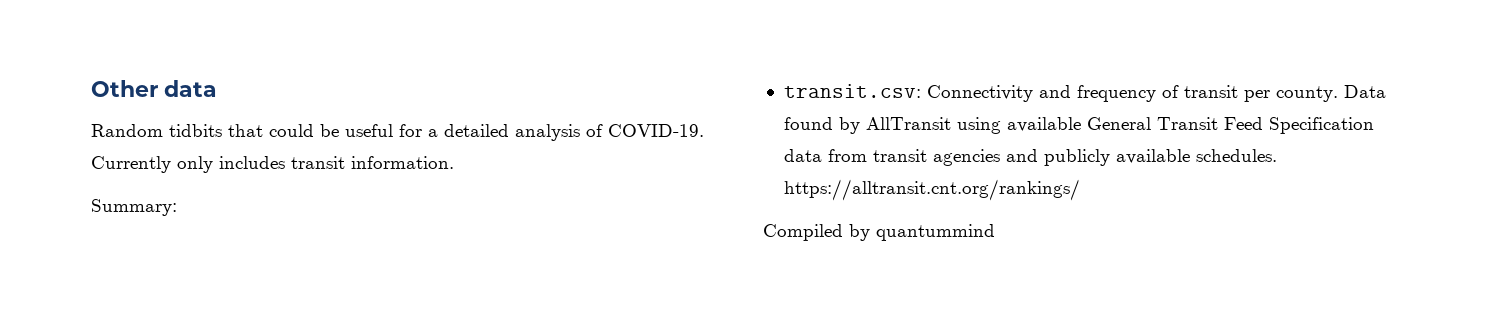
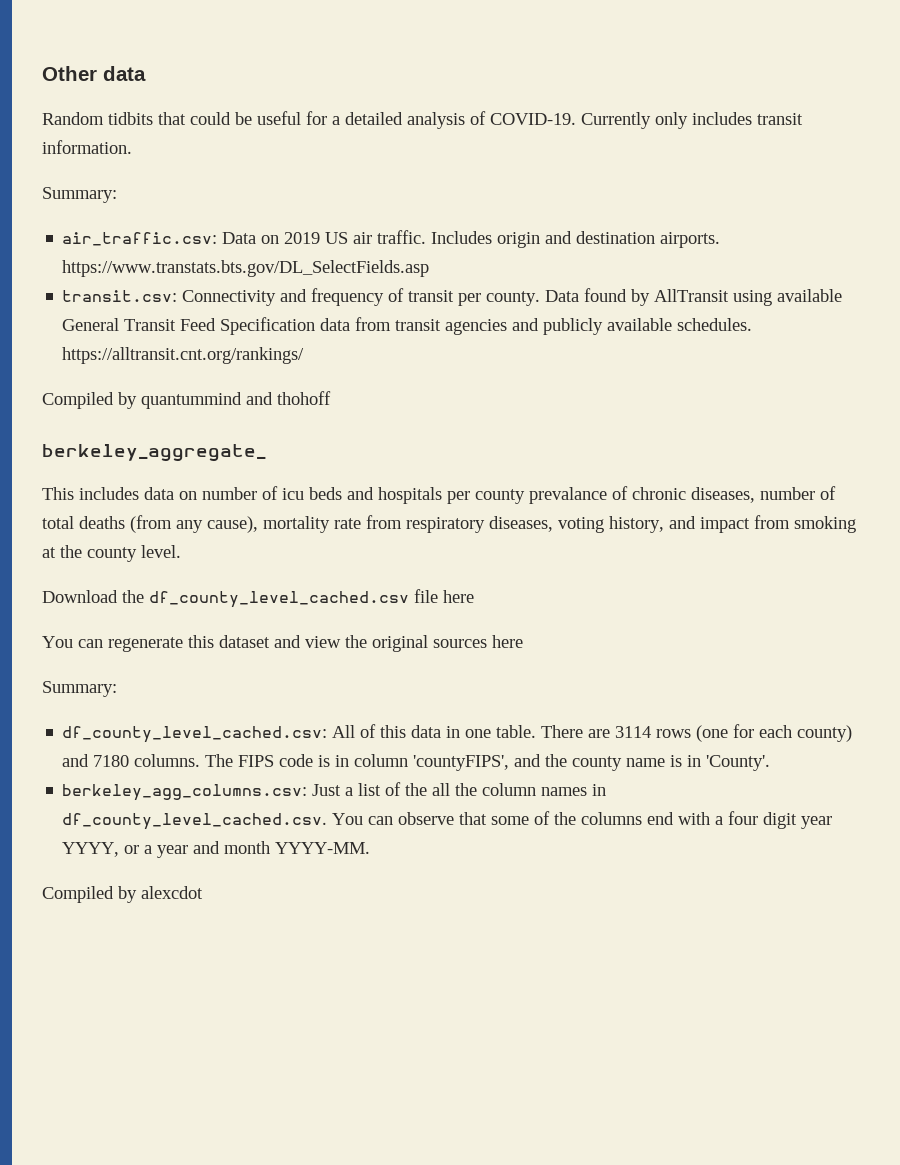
+ air_traffic.csv: Data on 2019 US air traffic. Includes origin and destination airports. https://www.transtats.bts.gov/DL_SelectFields.asp
- Compiled by quantummind
+ Compiled by quantummind and thohoff
+ berkeley_aggregate_
+ This includes data on number of icu beds and hospitals per county prevalance of chronic diseases, number of total deaths (from any cause), mortality rate from respiratory diseases, voting history, and impact from smoking at the county level.
+ Download the df_county_level_cached.csv file here
+ You can regenerate this dataset and view the original sources here
+ Summary:
+ df_county_level_cached.csv: All of this data in one table. There are 3114 rows (one for each county) and 7180 columns. The FIPS code is in column 'countyFIPS', and the county name is in 'County'.
+ berkeley_agg_columns.csv: Just a list of the all the column names in df_county_level_cached.csv. You can observe that some of the columns end with a four digit year YYYY, or a year and month YYYY-MM.
+ Compiled by alexcdot

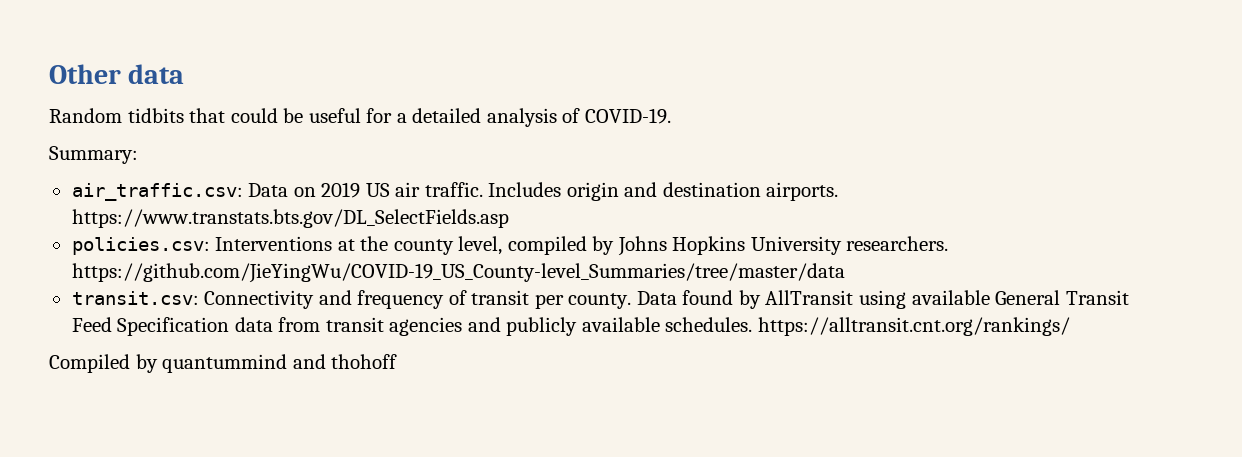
- Currently only includes transit information.
+ policies.csv: Interventions at the county level, compiled by Johns Hopkins University researchers. https://github.com/JieYingWu/COVID-19_US_County-level_Summaries/tree/master/data
- berkeley_aggregate_
- This includes data on number of icu beds and hospitals per county prevalance of chronic diseases, number of total deaths (from any cause), mortality rate from respiratory diseases, voting history, and impact from smoking at the county level.
- Download the df_county_level_cached.csv file here
- You can regenerate this dataset and view the original sources here
- Summary:
- df_county_level_cached.csv: All of this data in one table. There are 3114 rows (one for each county) and 7180 columns. The FIPS code is in column 'countyFIPS', and the county name is in 'County'.
- berkeley_agg_columns.csv: Just a list of the all the column names in df_county_level_cached.csv. You can observe that some of the columns end with a four digit year YYYY, or a year and month YYYY-MM.
- Compiled by alexcdot

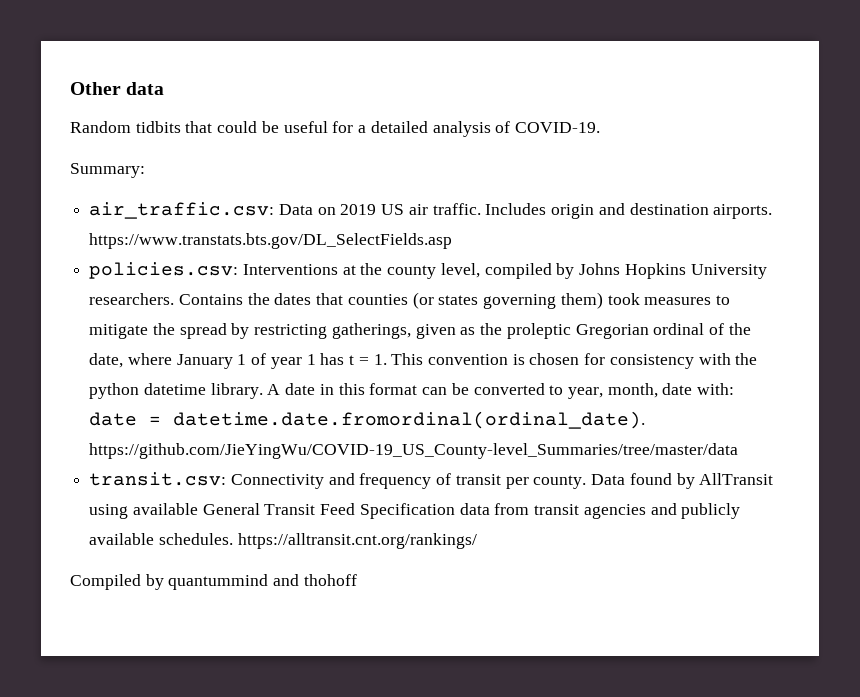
- policies.csv: Interventions at the county level, compiled by Johns Hopkins University researchers. https://github.com/JieYingWu/COVID-19_US_County-level_Summaries/tree/master/data
+ policies.csv: Interventions at the county level, compiled by Johns Hopkins University researchers. Contains the dates that counties (or states governing them) took measures to mitigate the spread by restricting gatherings, given as the proleptic Gregorian ordinal of the date, where January 1 of year 1 has t = 1. This convention is chosen for consistency with the python datetime library. A date in this format can be converted to year, month, date with: date = datetime.date.fromordinal(ordinal_date). https://github.com/JieYingWu/COVID-19_US_County-level_Summaries/tree/master/data

